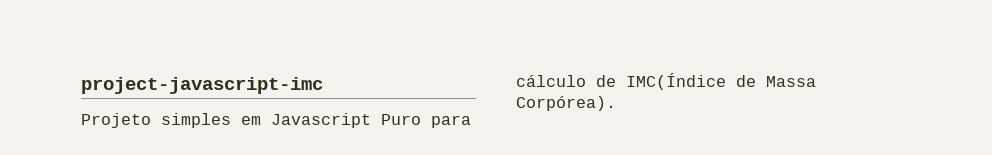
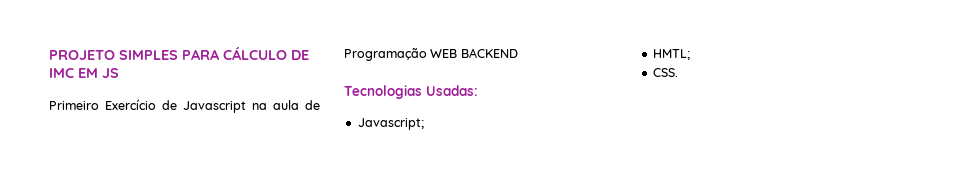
- project-javascript-imc
- Projeto simples em Javascript Puro para cálculo de IMC(Índice de Massa Corpórea).
+ PROJETO SIMPLES PARA CÁLCULO DE IMC EM JS
+ Primeiro Exercício de Javascript na aula de Programação WEB BACKEND
+ Tecnologias Usadas:
+ Javascript;
+ HMTL;
+ CSS.

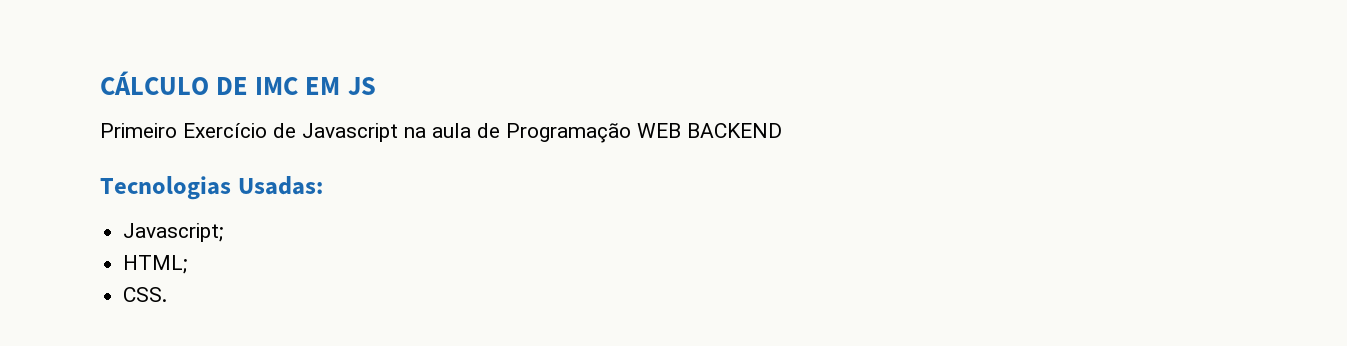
- PROJETO SIMPLES PARA CÁLCULO DE IMC EM JS
+ CÁLCULO DE IMC EM JS
- HMTL;
+ HTML;

